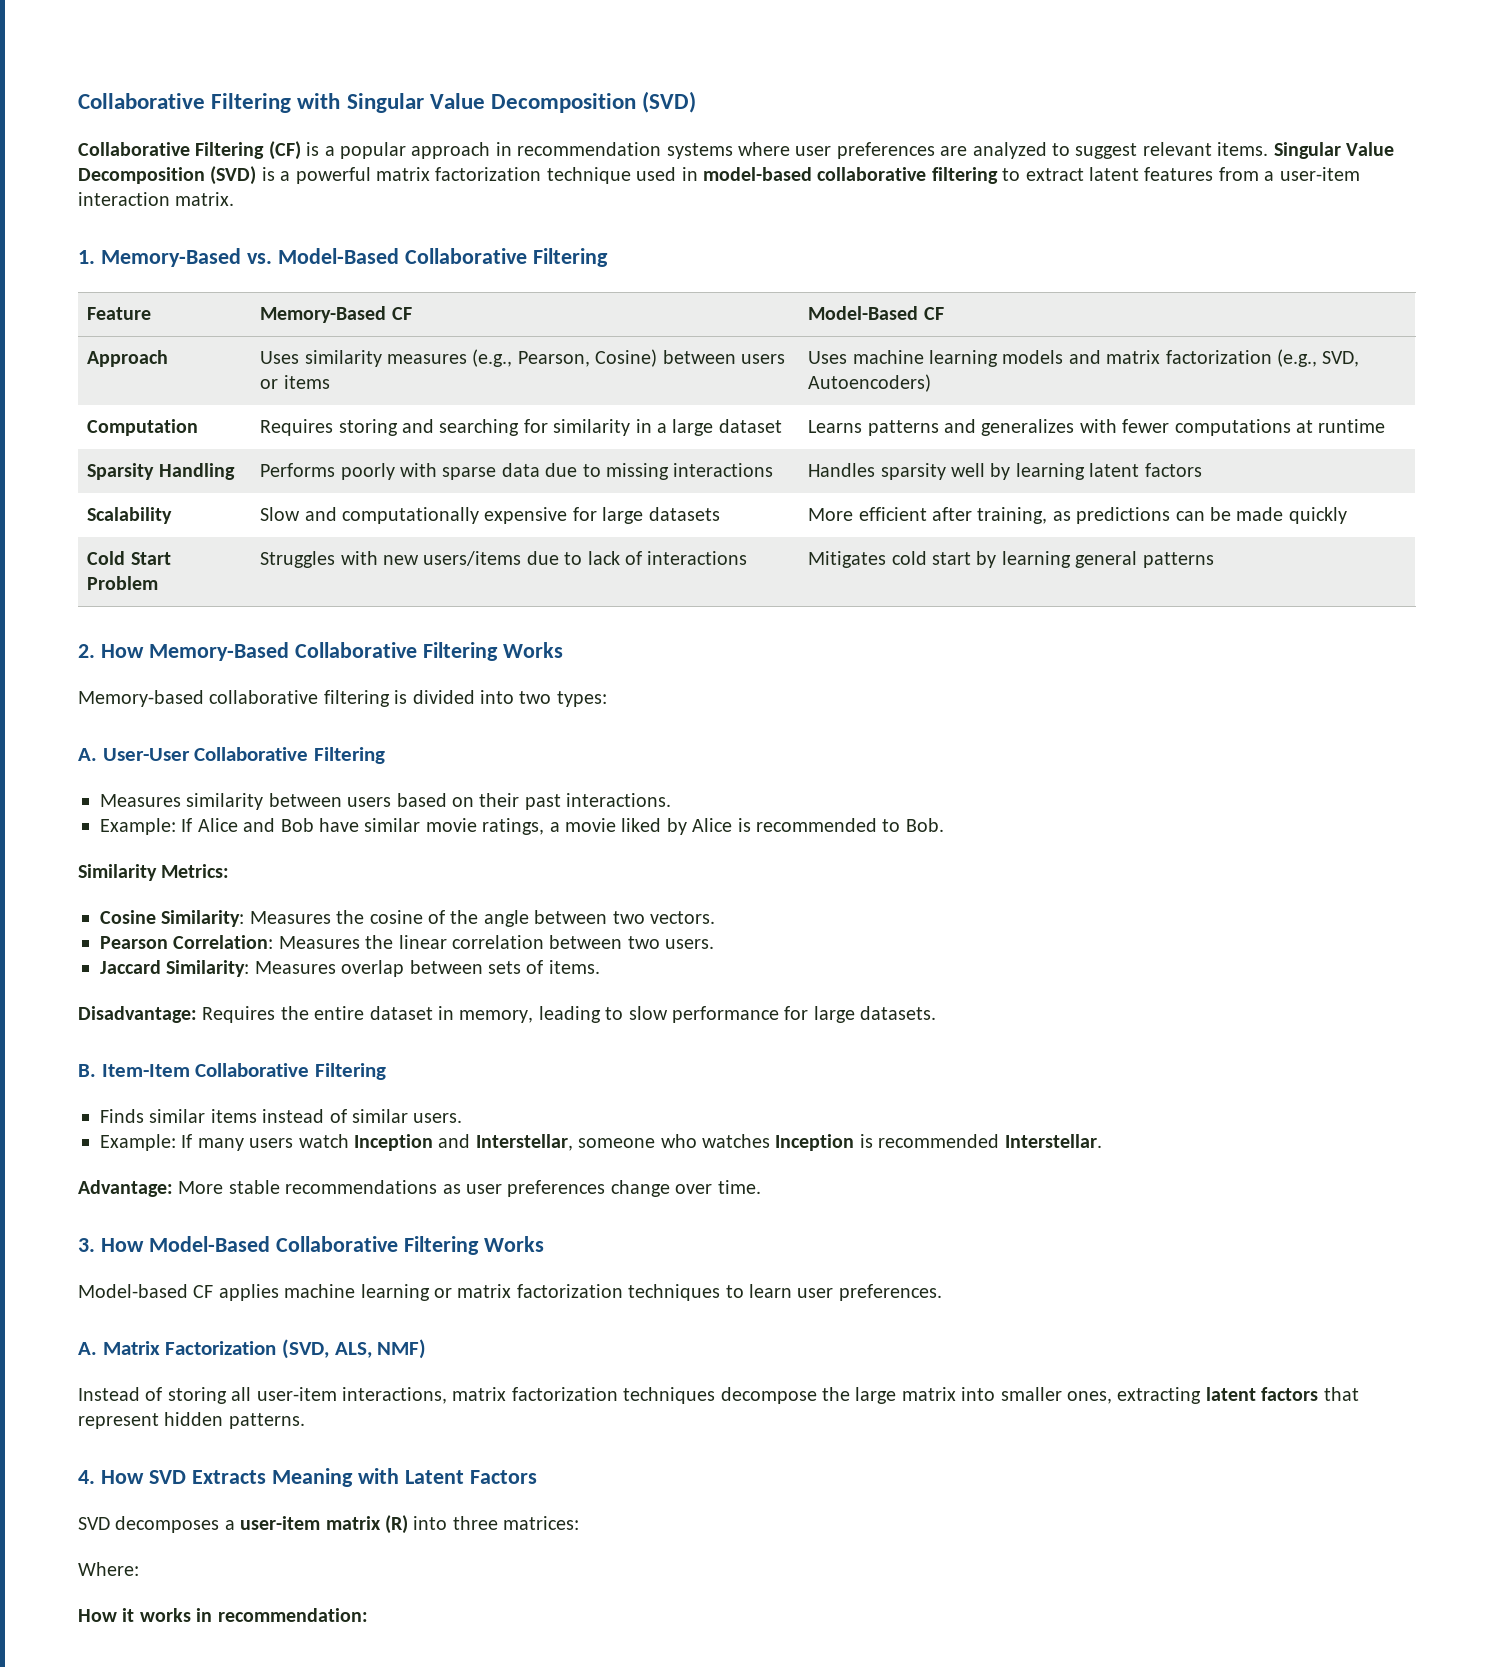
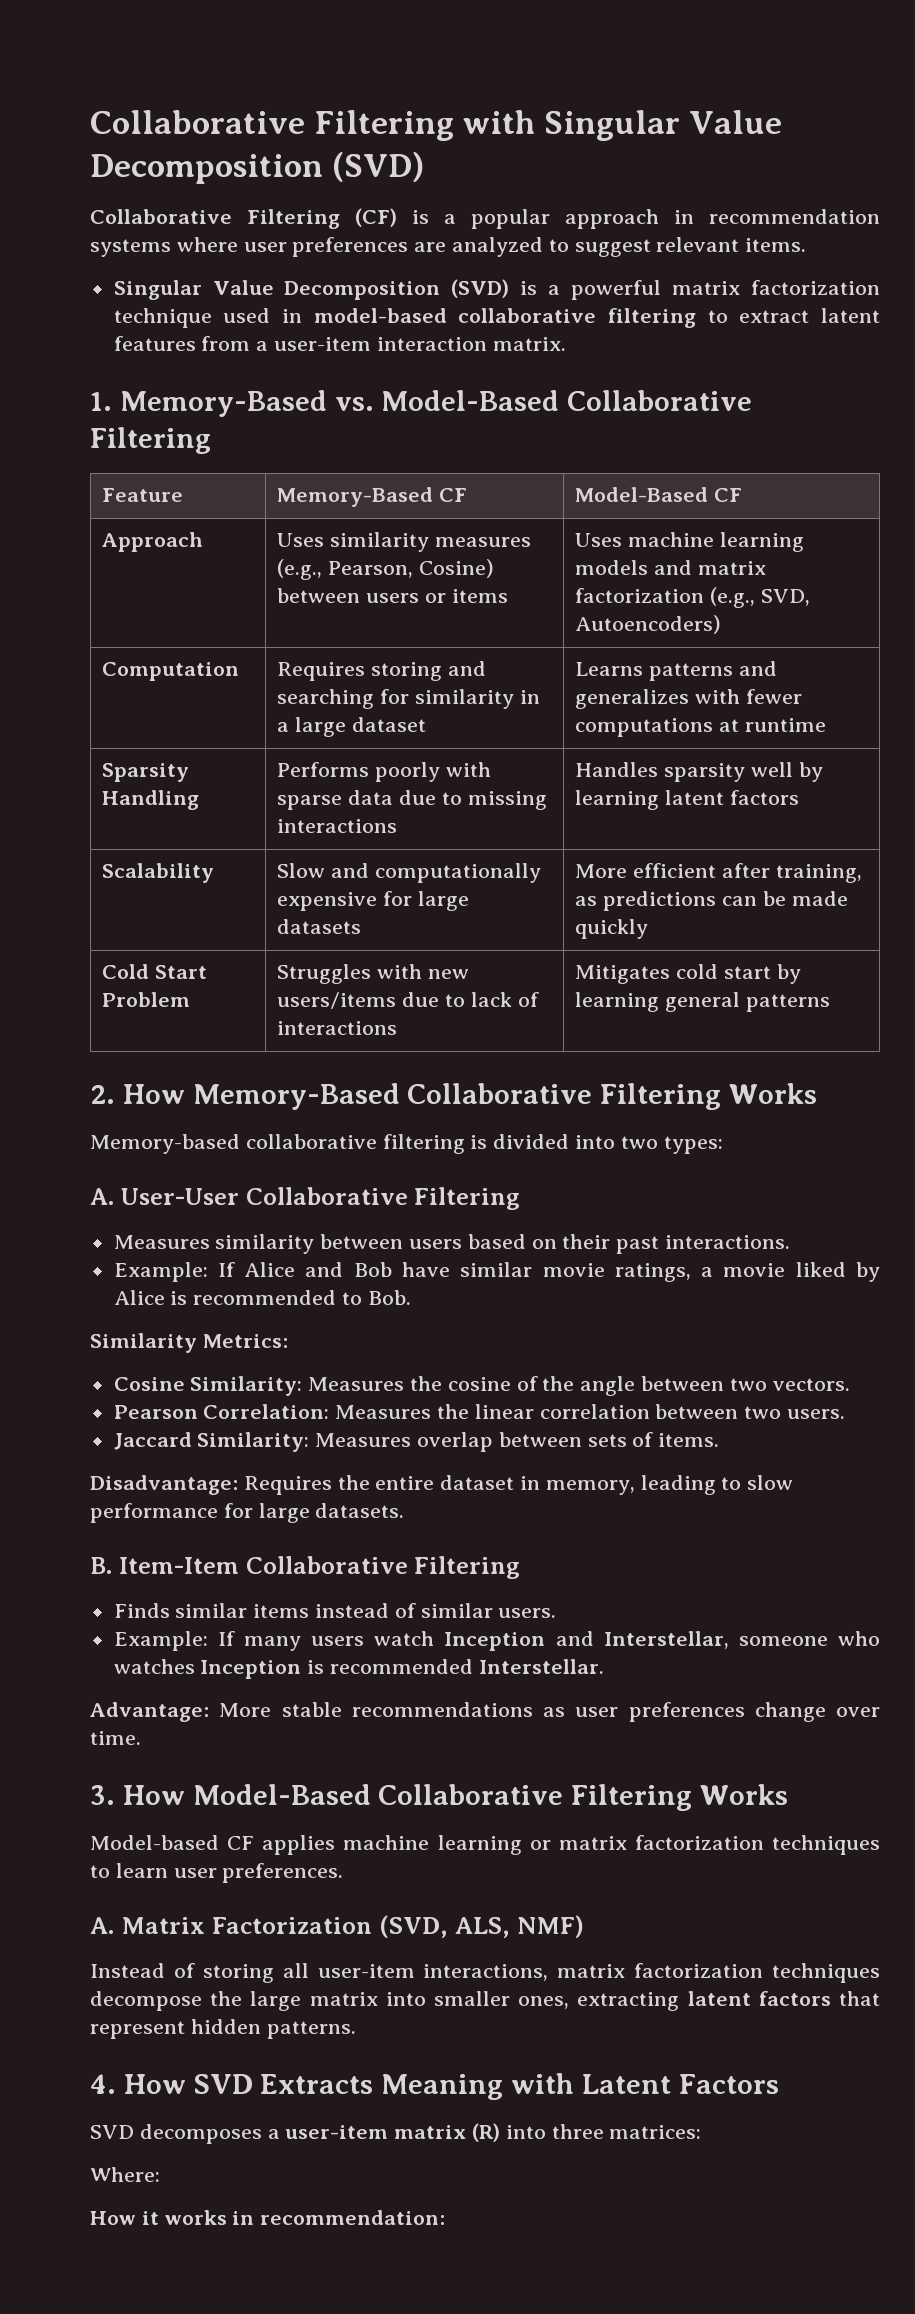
- Collaborative Filtering (CF) is a popular approach in recommendation systems where user preferences are analyzed to suggest relevant items. Singular Value Decomposition (SVD) is a powerful matrix factorization technique used in model-based collaborative filtering to extract latent features from a user-item interaction matrix.
+ Collaborative Filtering (CF) is a popular approach in recommendation systems where user preferences are analyzed to suggest relevant items.
+ Singular Value Decomposition (SVD) is a powerful matrix factorization technique used in model-based collaborative filtering to extract latent features from a user-item interaction matrix.

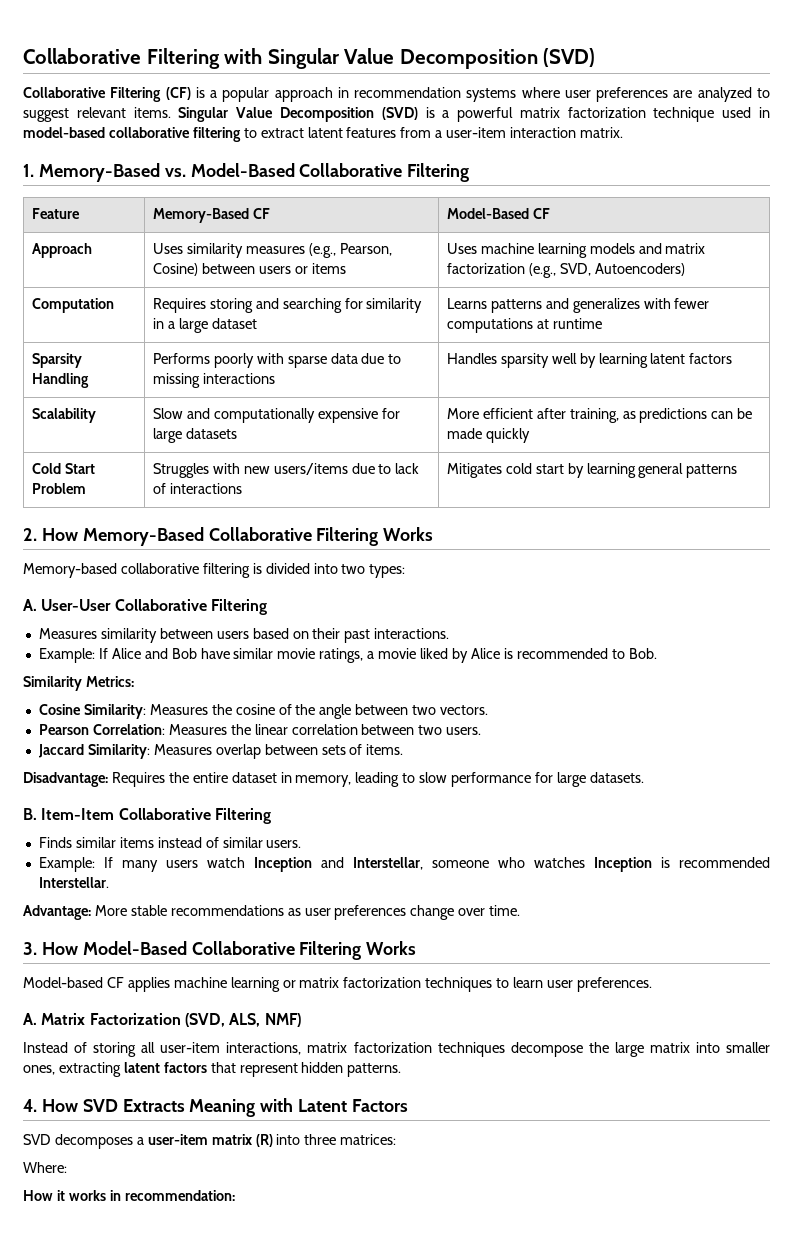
- Collaborative Filtering (CF) is a popular approach in recommendation systems where user preferences are analyzed to suggest relevant items.
- Singular Value Decomposition (SVD) is a powerful matrix factorization technique used in model-based collaborative filtering to extract latent features from a user-item interaction matrix.
+ Collaborative Filtering (CF) is a popular approach in recommendation systems where user preferences are analyzed to suggest relevant items. Singular Value Decomposition (SVD) is a powerful matrix factorization technique used in model-based collaborative filtering to extract latent features from a user-item interaction matrix.

